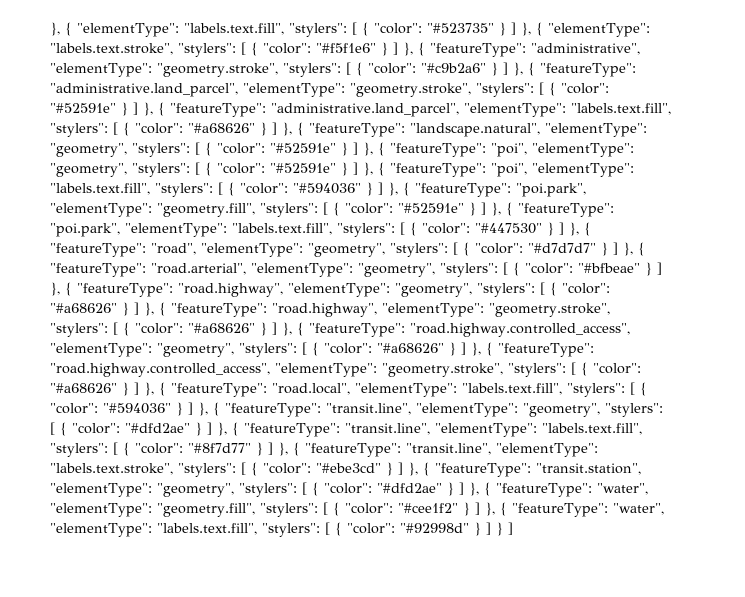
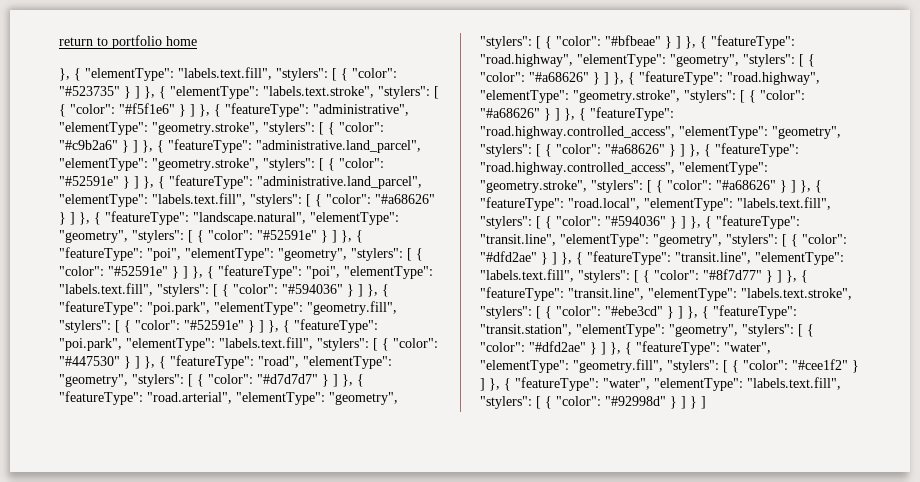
+ return to portfolio home

